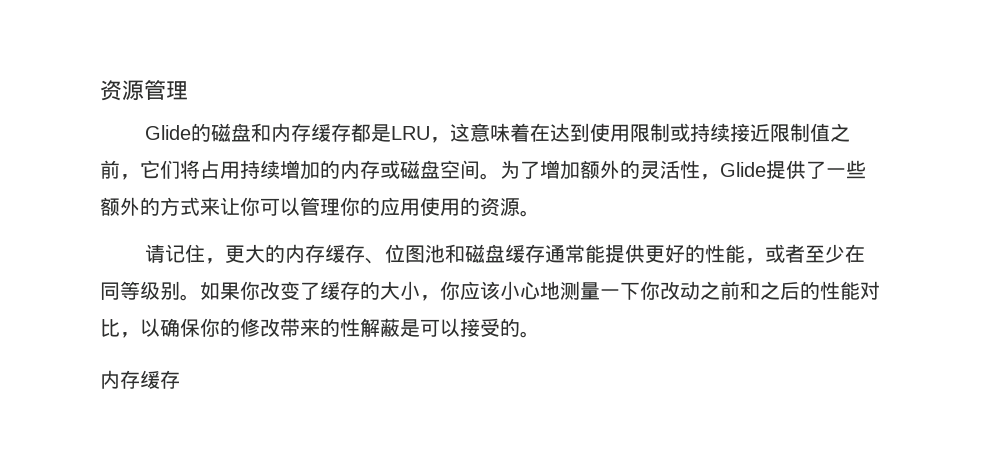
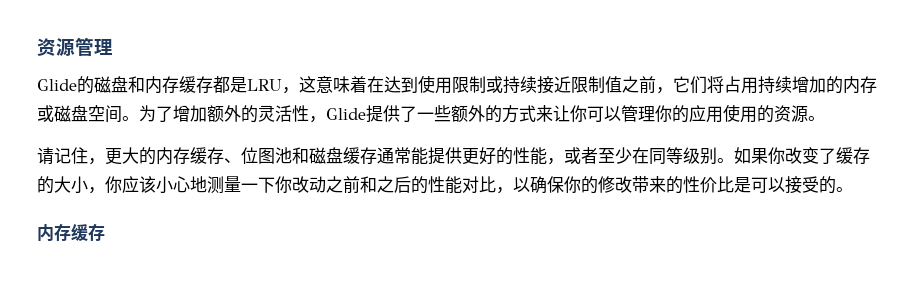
- 如果你改变了缓存的大小，你应该小心地测量一下你改动之前和之后的性能对比，以确保你的修改带来的性解蔽是可以接受的。
+ 如果你改变了缓存的大小，你应该小心地测量一下你改动之前和之后的性能对比，以确保你的修改带来的性价比是可以接受的。

